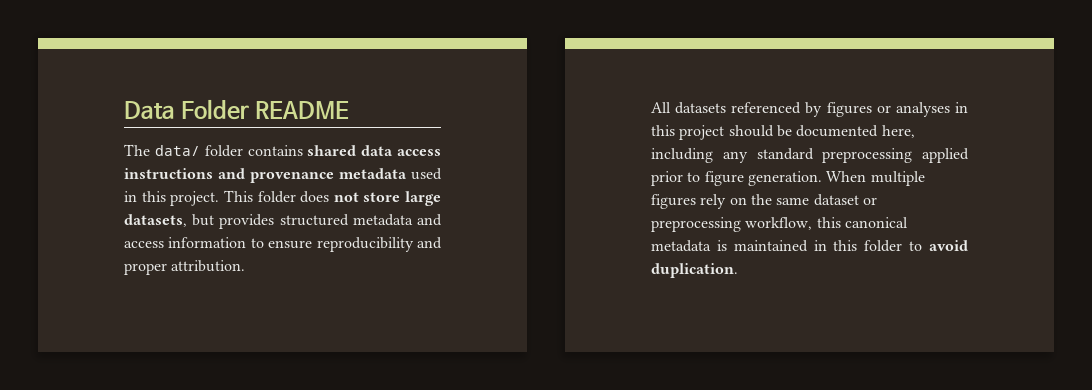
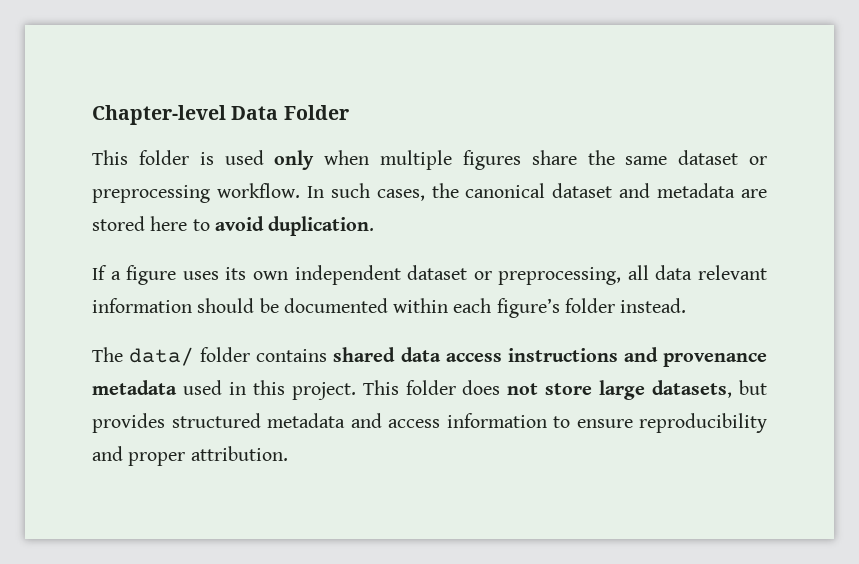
- Data Folder README
+ Chapter-level Data Folder
+ This folder is used only when multiple figures share the same dataset or preprocessing workflow. In such cases, the canonical dataset and metadata are stored here to avoid duplication.
+ If a figure uses its own independent dataset or preprocessing, all data relevant information should be documented within each figure’s folder instead.
- All datasets referenced by figures or analyses in this project should be documented here, including any standard preprocessing applied prior to figure generation. When multiple figures rely on the same dataset or preprocessing workflow, this canonical metadata is maintained in this folder to avoid duplication.

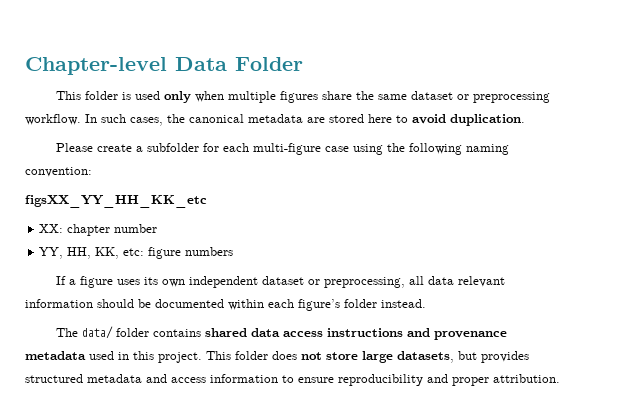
- In such cases, the canonical dataset and metadata are stored here to avoid duplication.
+ In such cases, the canonical metadata are stored here to avoid duplication.
+ Please create a subfolder for each multi-figure case using the following naming convention:
+ figsXX_YY_HH_KK_etc
+ XX: chapter number
+ YY, HH, KK, etc: figure numbers

